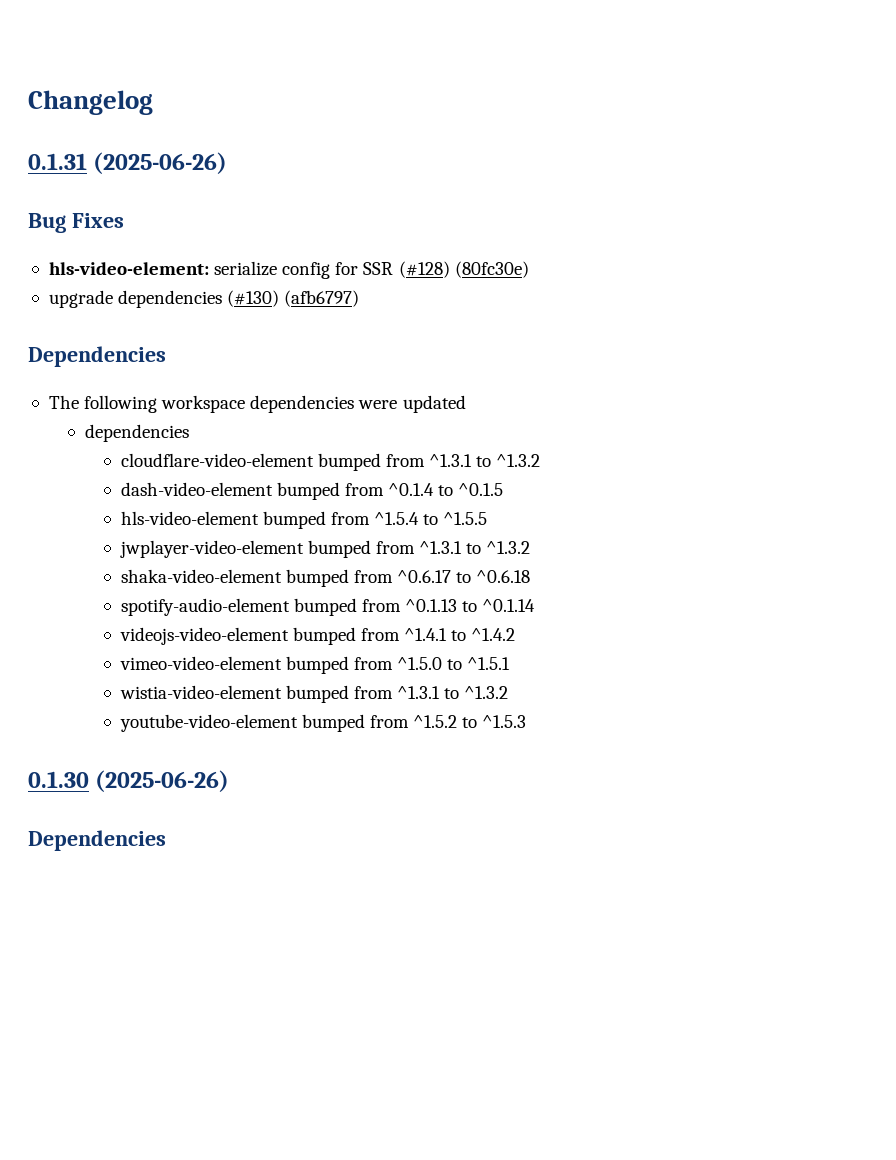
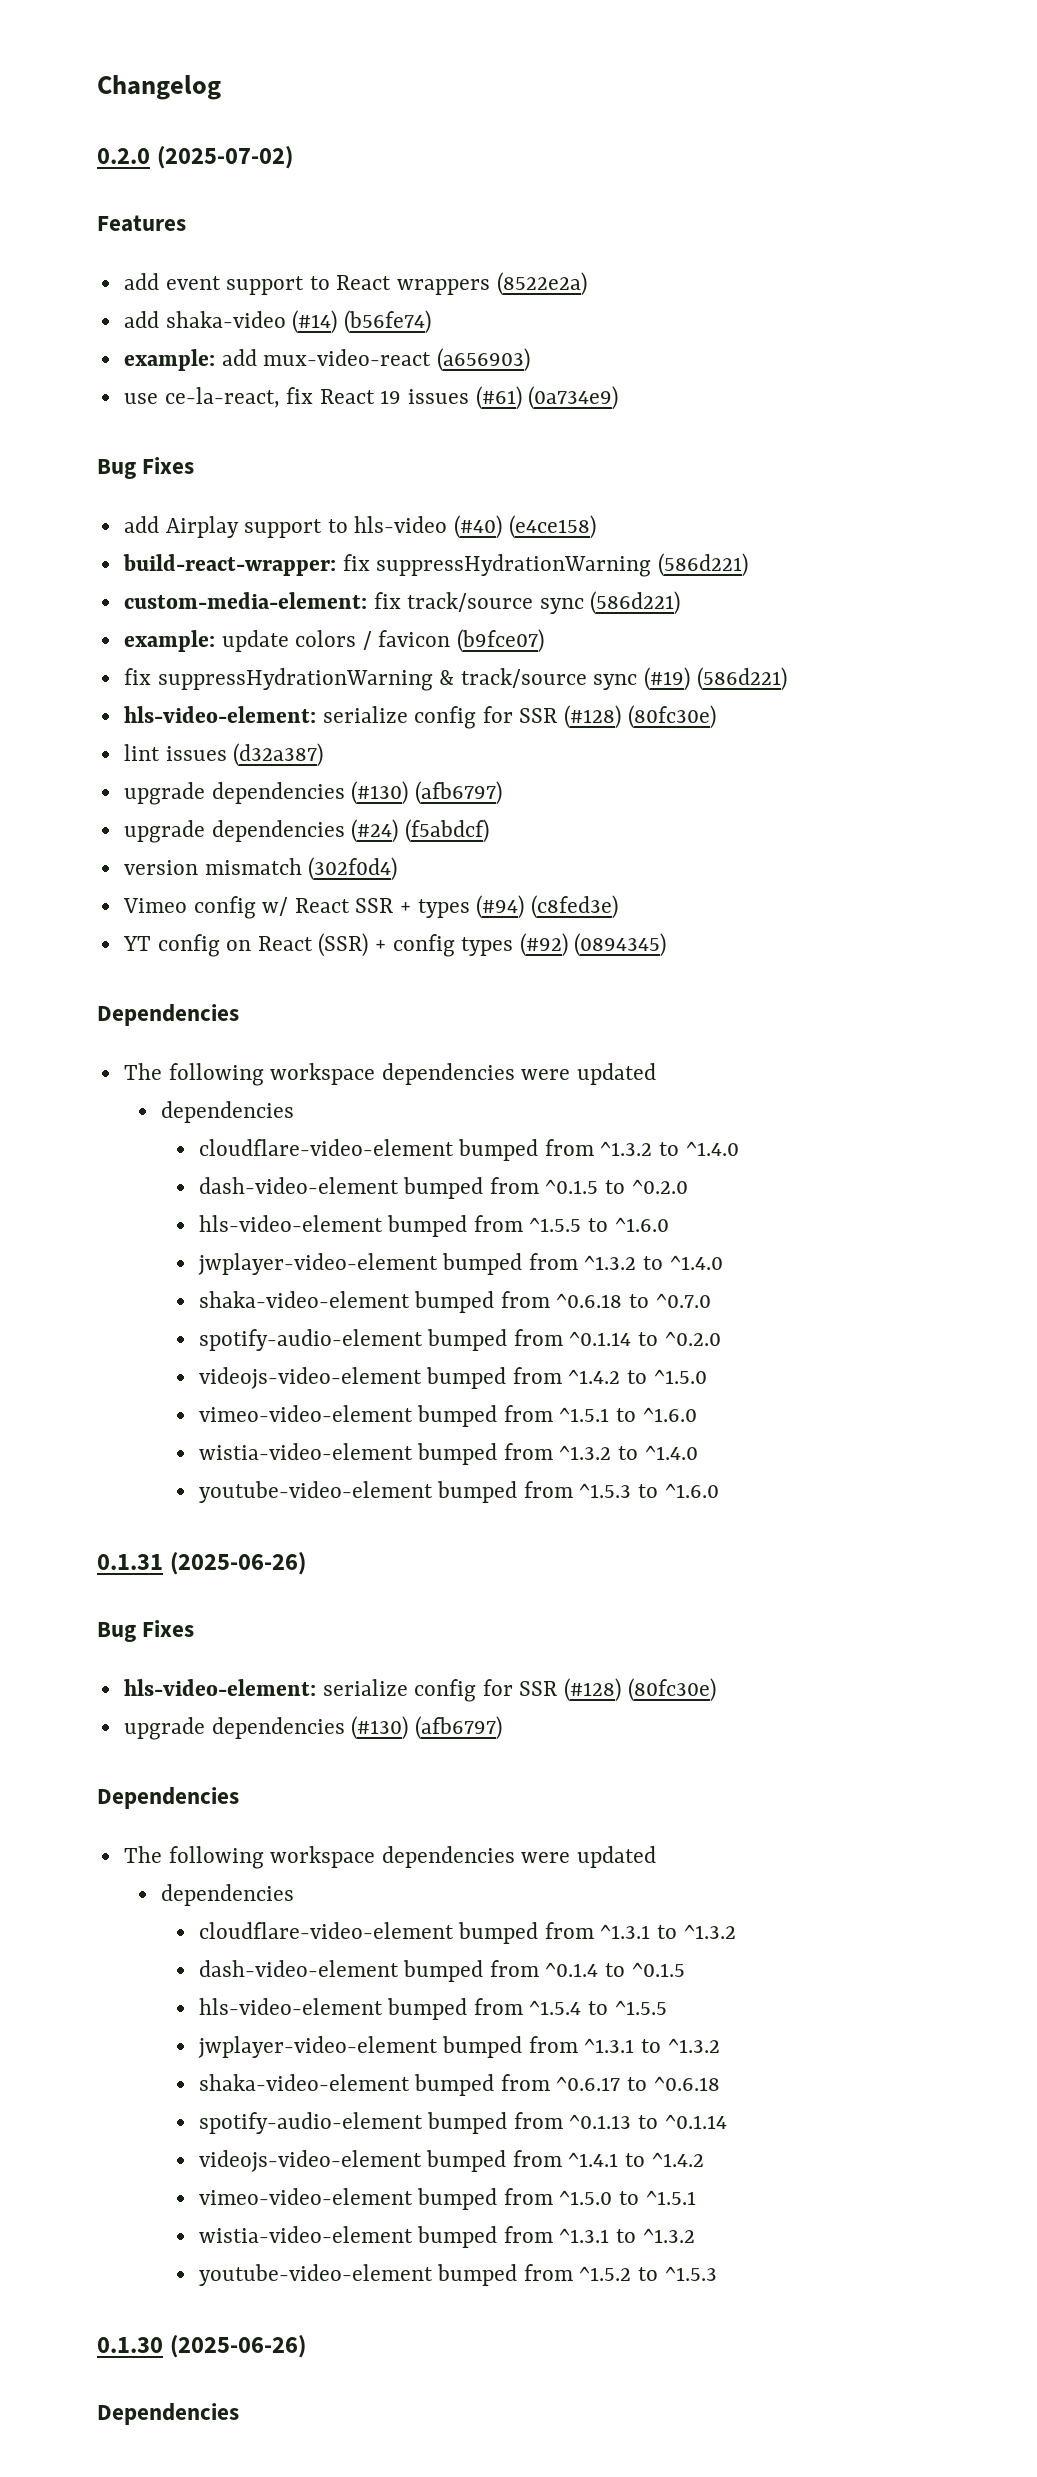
+ 0.2.0 (2025-07-02)
+ Features
+ add event support to React wrappers (8522e2a)
+ add shaka-video (#14) (b56fe74)
+ example: add mux-video-react (a656903)
+ use ce-la-react, fix React 19 issues (#61) (0a734e9)
+ Bug Fixes
+ add Airplay support to hls-video (#40) (e4ce158)
+ build-react-wrapper: fix suppressHydrationWarning (586d221)
+ custom-media-element: fix track/source sync (586d221)
+ example: update colors / favicon (b9fce07)
+ fix suppressHydrationWarning & track/source sync (#19) (586d221)
+ hls-video-element: serialize config for SSR (#128) (80fc30e)
+ lint issues (d32a387)
+ upgrade dependencies (#130) (afb6797)
+ upgrade dependencies (#24) (f5abdcf)
+ version mismatch (302f0d4)
+ Vimeo config w/ React SSR + types (#94) (c8fed3e)
+ YT config on React (SSR) + config types (#92) (0894345)
+ Dependencies
+ The following workspace dependencies were updated
+ dependencies
+ cloudflare-video-element bumped from ^1.3.2 to ^1.4.0
+ dash-video-element bumped from ^0.1.5 to ^0.2.0
+ hls-video-element bumped from ^1.5.5 to ^1.6.0
+ jwplayer-video-element bumped from ^1.3.2 to ^1.4.0
+ shaka-video-element bumped from ^0.6.18 to ^0.7.0
+ spotify-audio-element bumped from ^0.1.14 to ^0.2.0
+ videojs-video-element bumped from ^1.4.2 to ^1.5.0
+ vimeo-video-element bumped from ^1.5.1 to ^1.6.0
+ wistia-video-element bumped from ^1.3.2 to ^1.4.0
+ youtube-video-element bumped from ^1.5.3 to ^1.6.0

